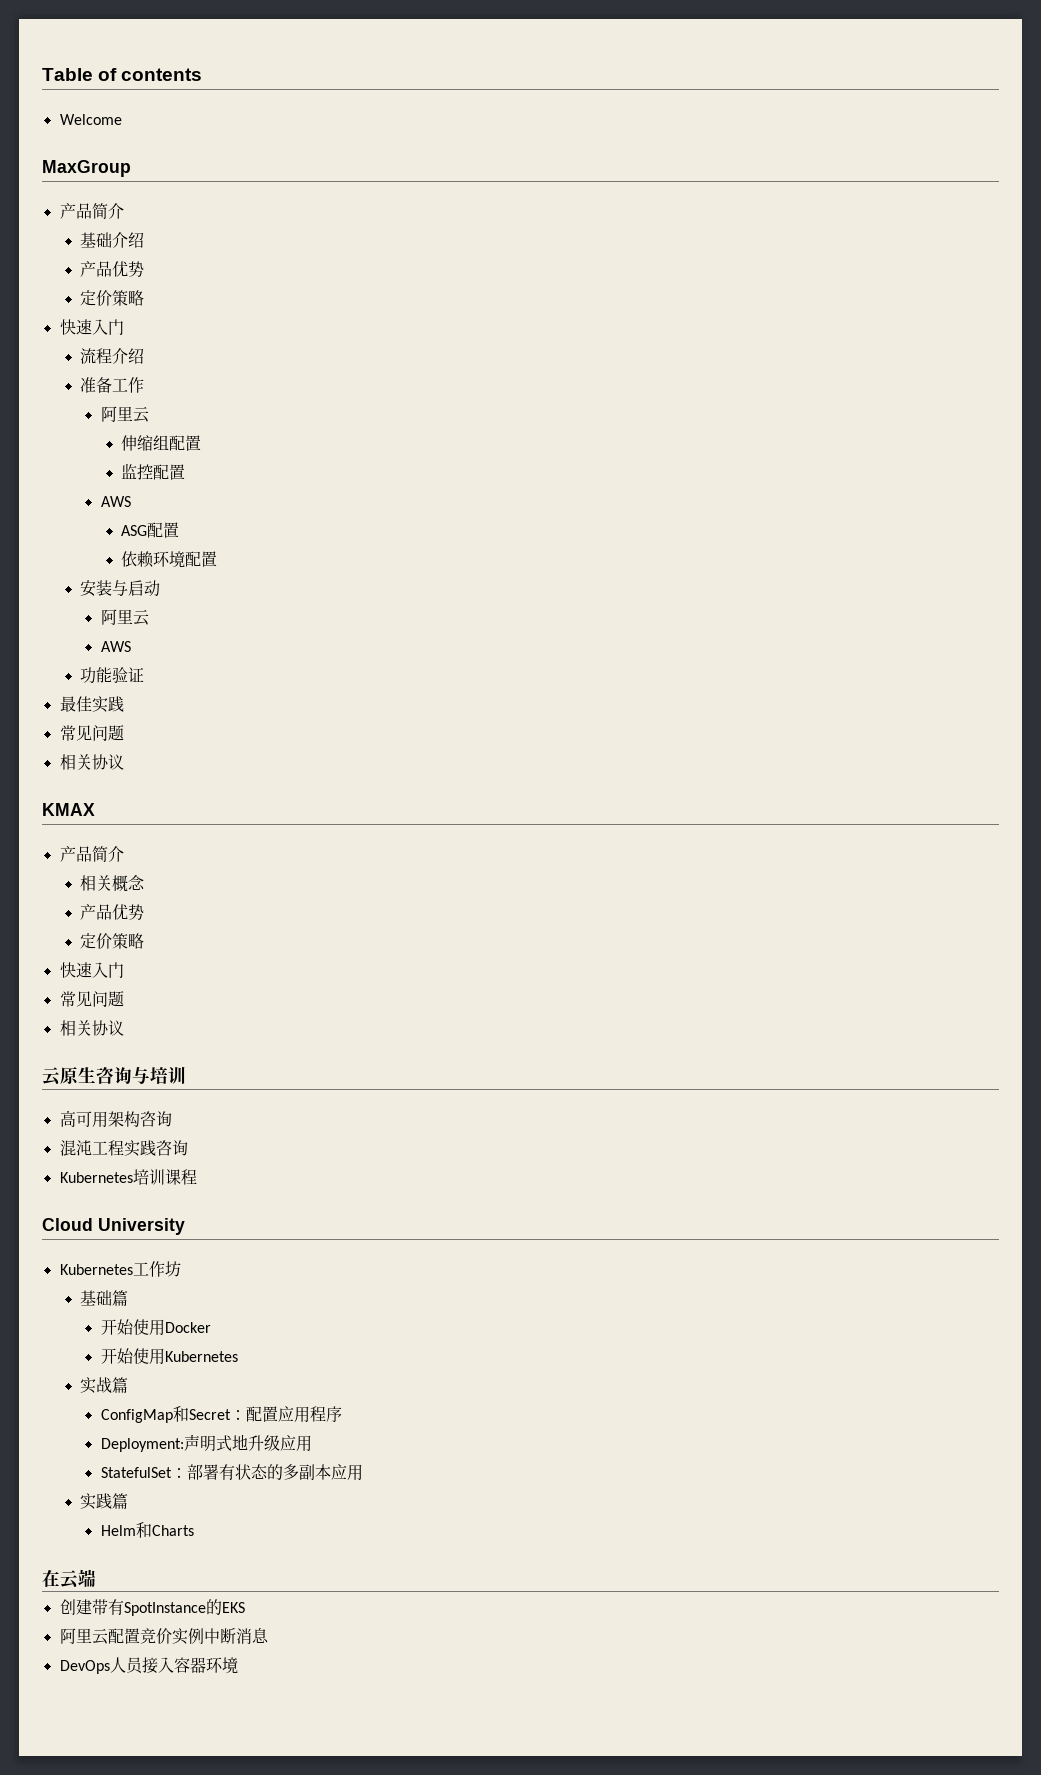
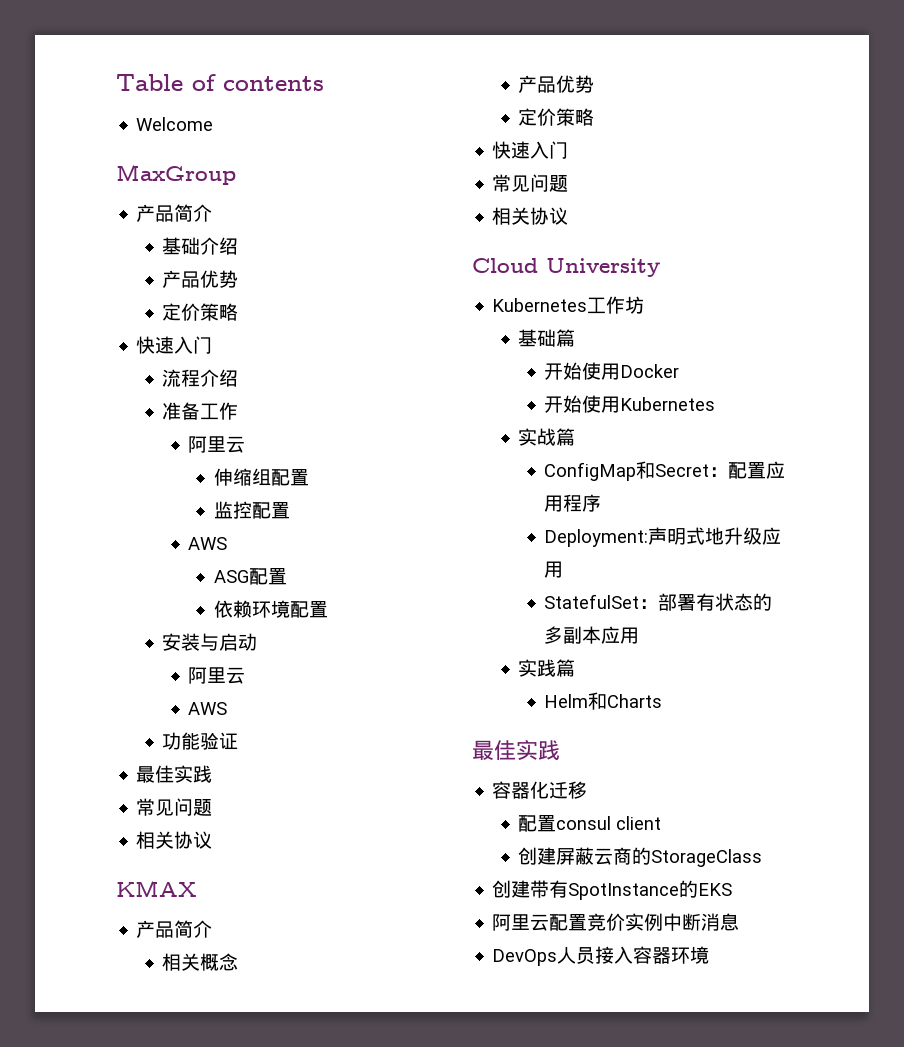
- 云原生咨询与培训
- 高可用架构咨询
- 混沌工程实践咨询
- Kubernetes培训课程
  Helm和Charts
- 在云端
+ 最佳实践
+ 容器化迁移
+ 配置consul client
+ 创建屏蔽云商的StorageClass

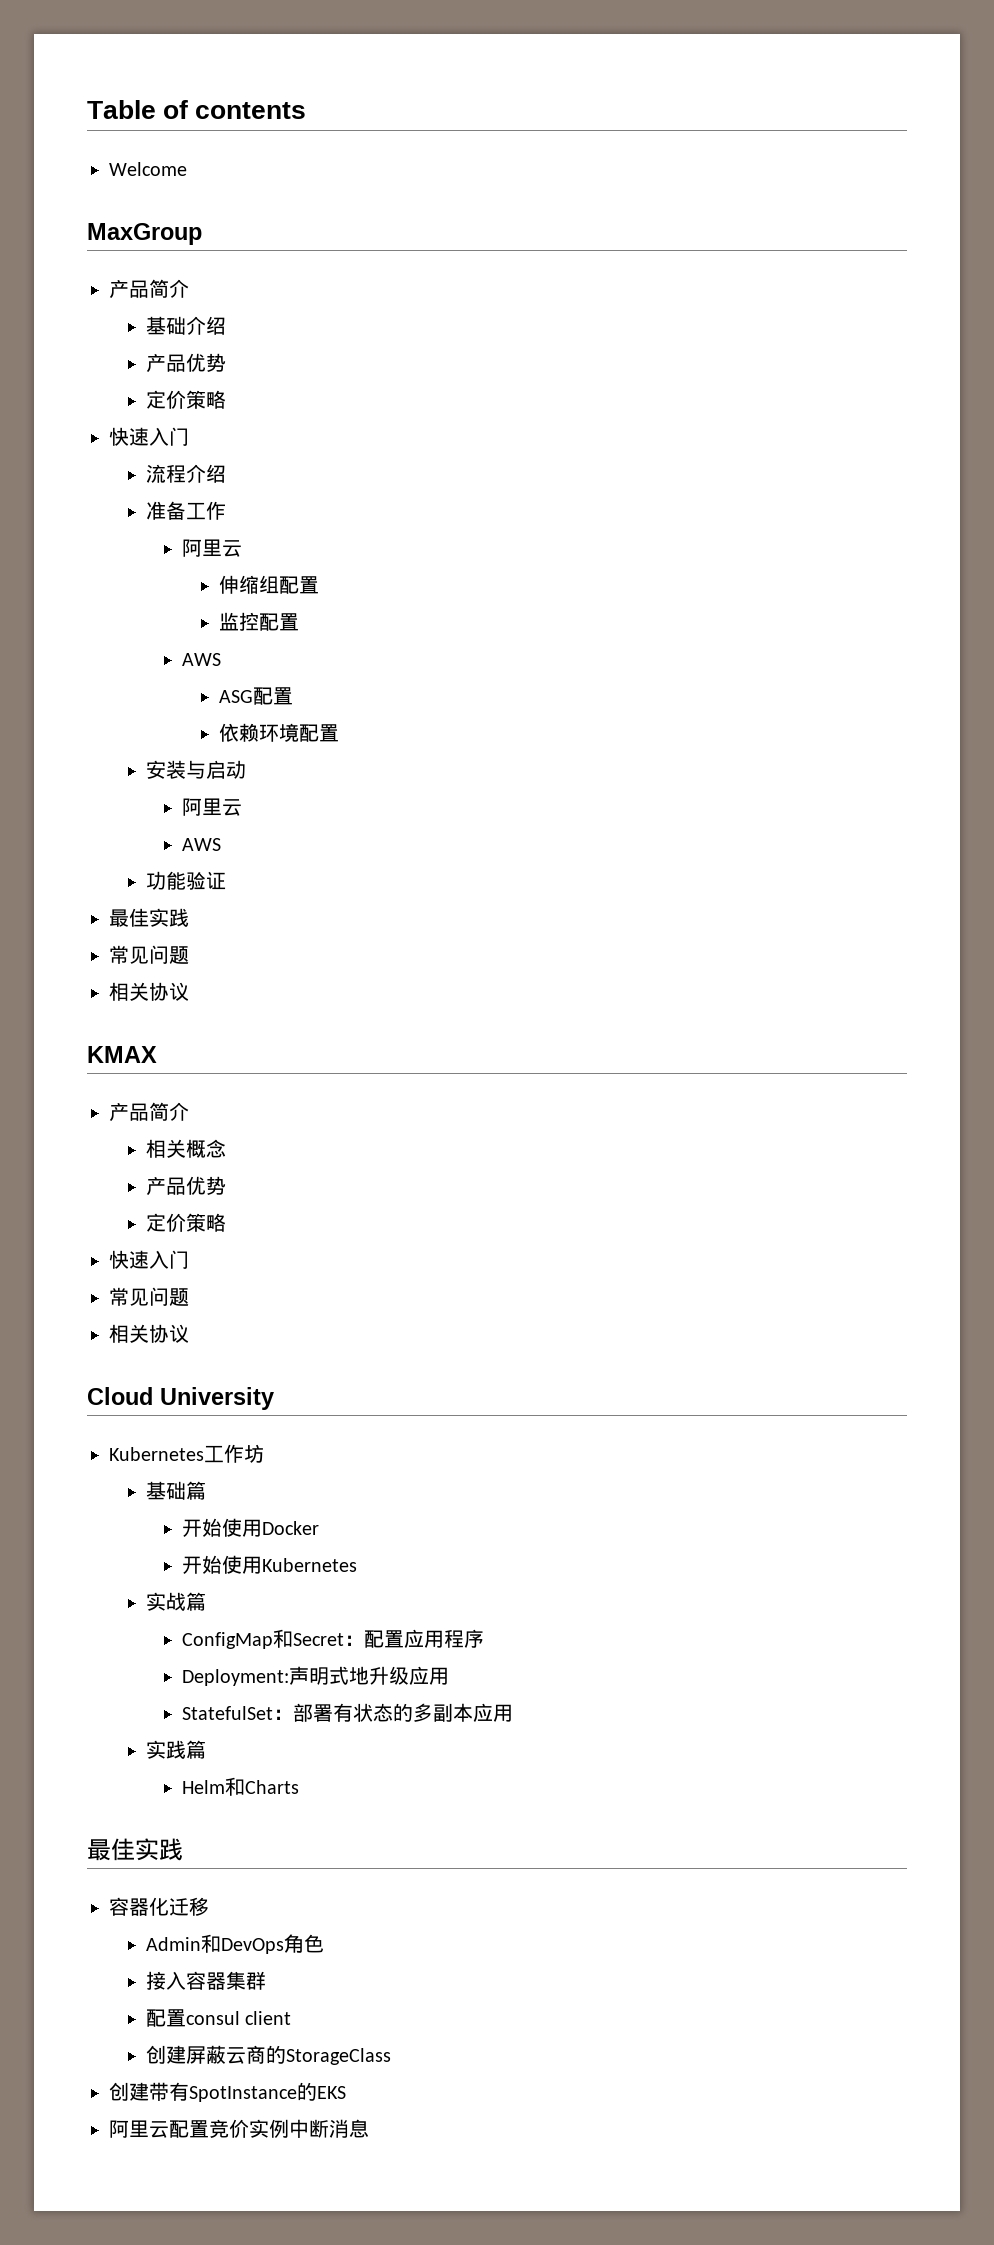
+ Admin和DevOps角色
+ 接入容器集群
- DevOps人员接入容器环境

